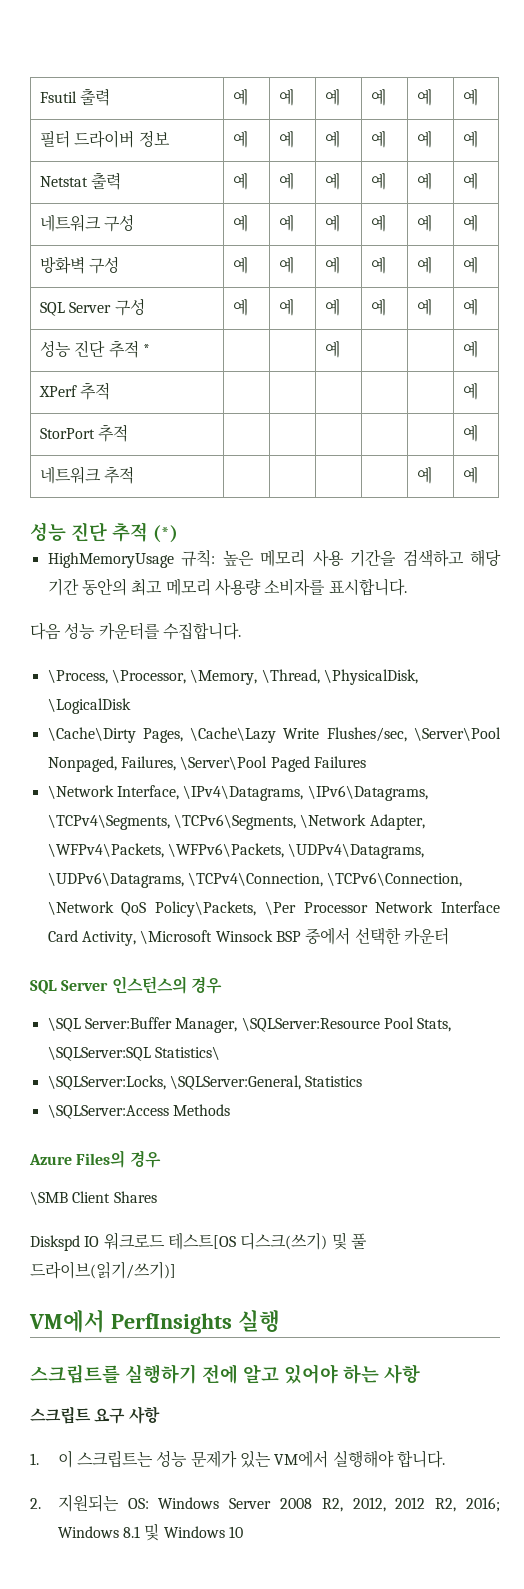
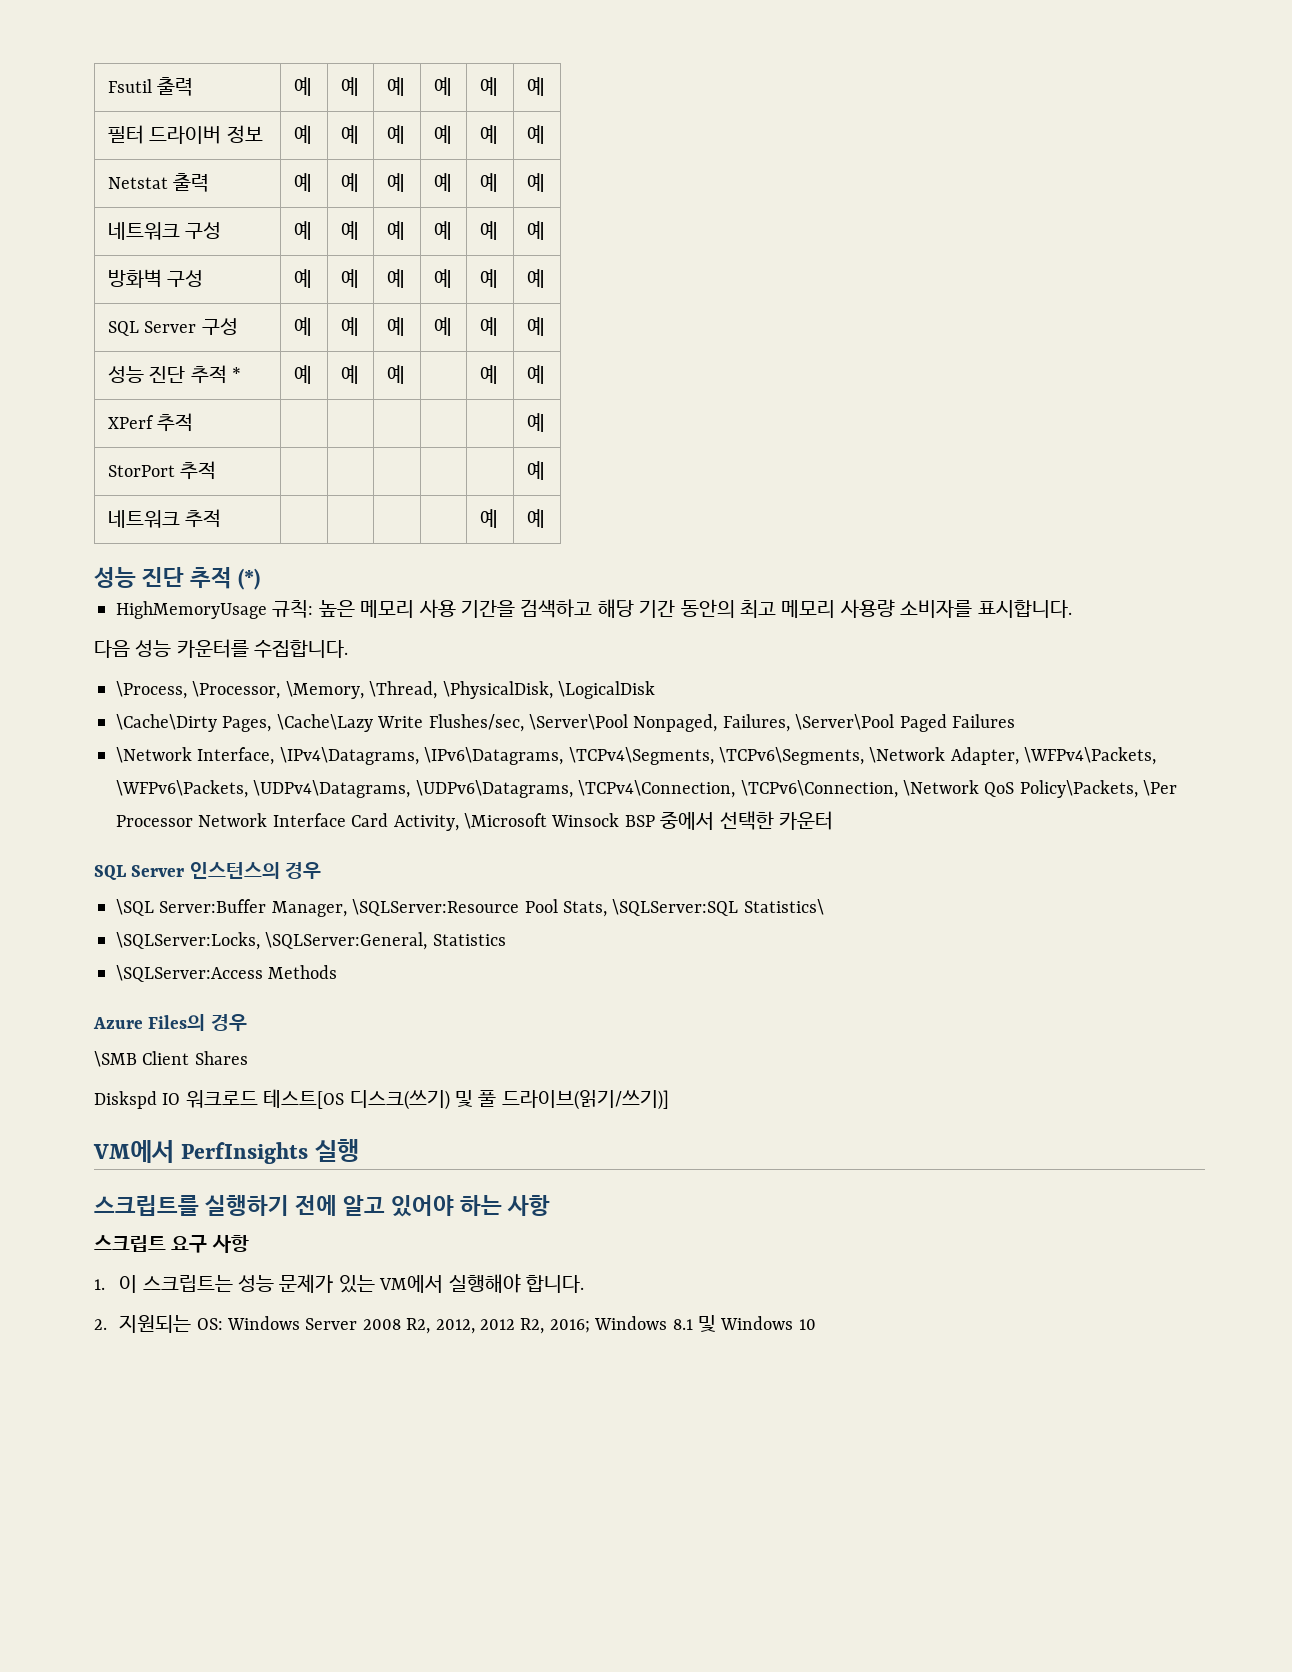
- 성능 진단 추적 * | | | 예 | | | 예
+ 성능 진단 추적 * | 예 | 예 | 예 | | 예 | 예

